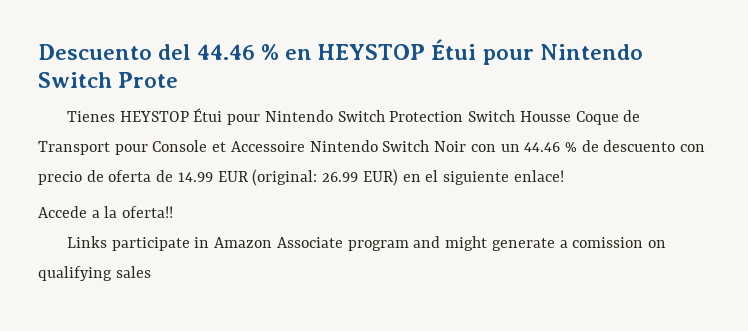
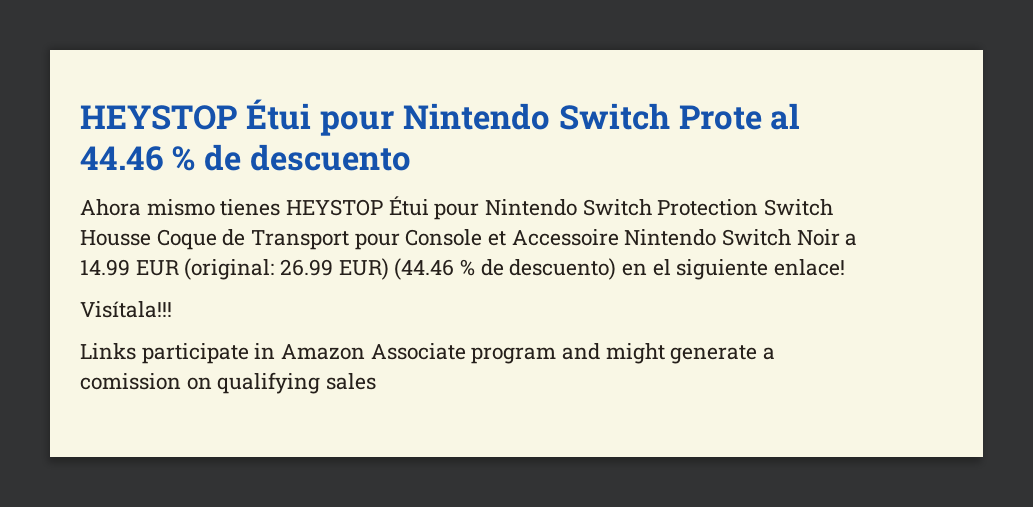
- Descuento del 44.46 % en HEYSTOP Étui pour Nintendo Switch Prote
- Tienes HEYSTOP Étui pour Nintendo Switch Protection Switch Housse Coque de Transport pour Console et Accessoire Nintendo Switch Noir con un 44.46 % de descuento con precio de oferta de 14.99 EUR (original: 26.99 EUR) en el siguiente enlace!
+ HEYSTOP Étui pour Nintendo Switch Prote al 44.46 % de descuento
+ Ahora mismo tienes HEYSTOP Étui pour Nintendo Switch Protection Switch Housse Coque de Transport pour Console et Accessoire Nintendo Switch Noir a 14.99 EUR (original: 26.99 EUR) (44.46 % de descuento) en el siguiente enlace!
- Accede a la oferta!!
+ Visítala!!!

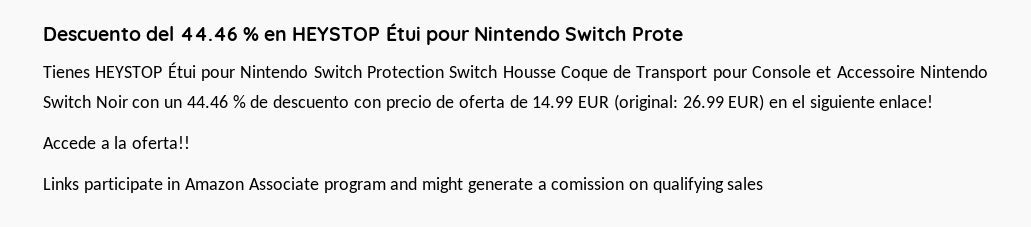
- HEYSTOP Étui pour Nintendo Switch Prote al 44.46 % de descuento
- Ahora mismo tienes HEYSTOP Étui pour Nintendo Switch Protection Switch Housse Coque de Transport pour Console et Accessoire Nintendo Switch Noir a 14.99 EUR (original: 26.99 EUR) (44.46 % de descuento) en el siguiente enlace!
+ Descuento del 44.46 % en HEYSTOP Étui pour Nintendo Switch Prote
+ Tienes HEYSTOP Étui pour Nintendo Switch Protection Switch Housse Coque de Transport pour Console et Accessoire Nintendo Switch Noir con un 44.46 % de descuento con precio de oferta de 14.99 EUR (original: 26.99 EUR) en el siguiente enlace!
- Visítala!!!
+ Accede a la oferta!!

